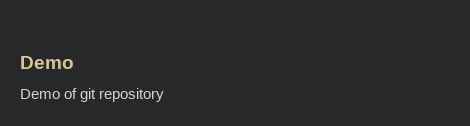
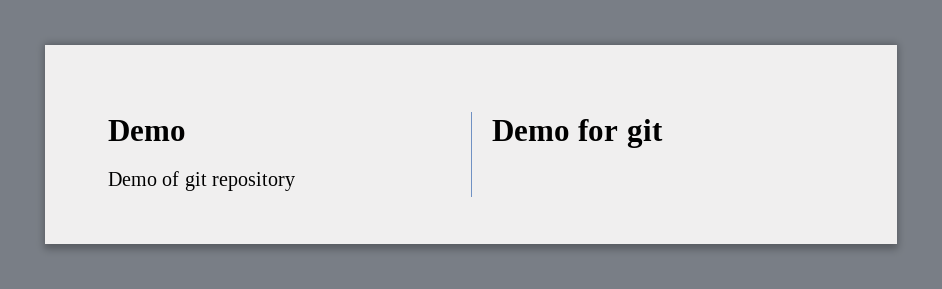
+ Demo for git

